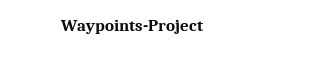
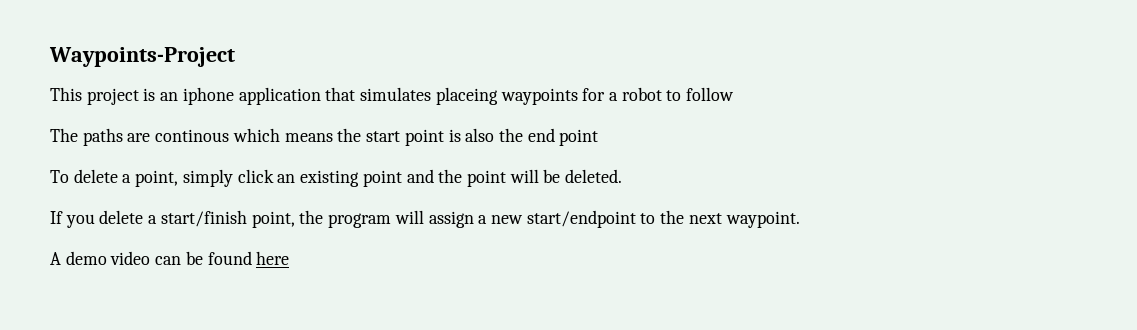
+ This project is an iphone application that simulates placeing waypoints for a robot to follow
+ The paths are continous which means the start point is also the end point
+ To delete a point, simply click an existing point and the point will be deleted.
+ If you delete a start/finish point, the program will assign a new start/endpoint to the next waypoint.
+ A demo video can be found here

